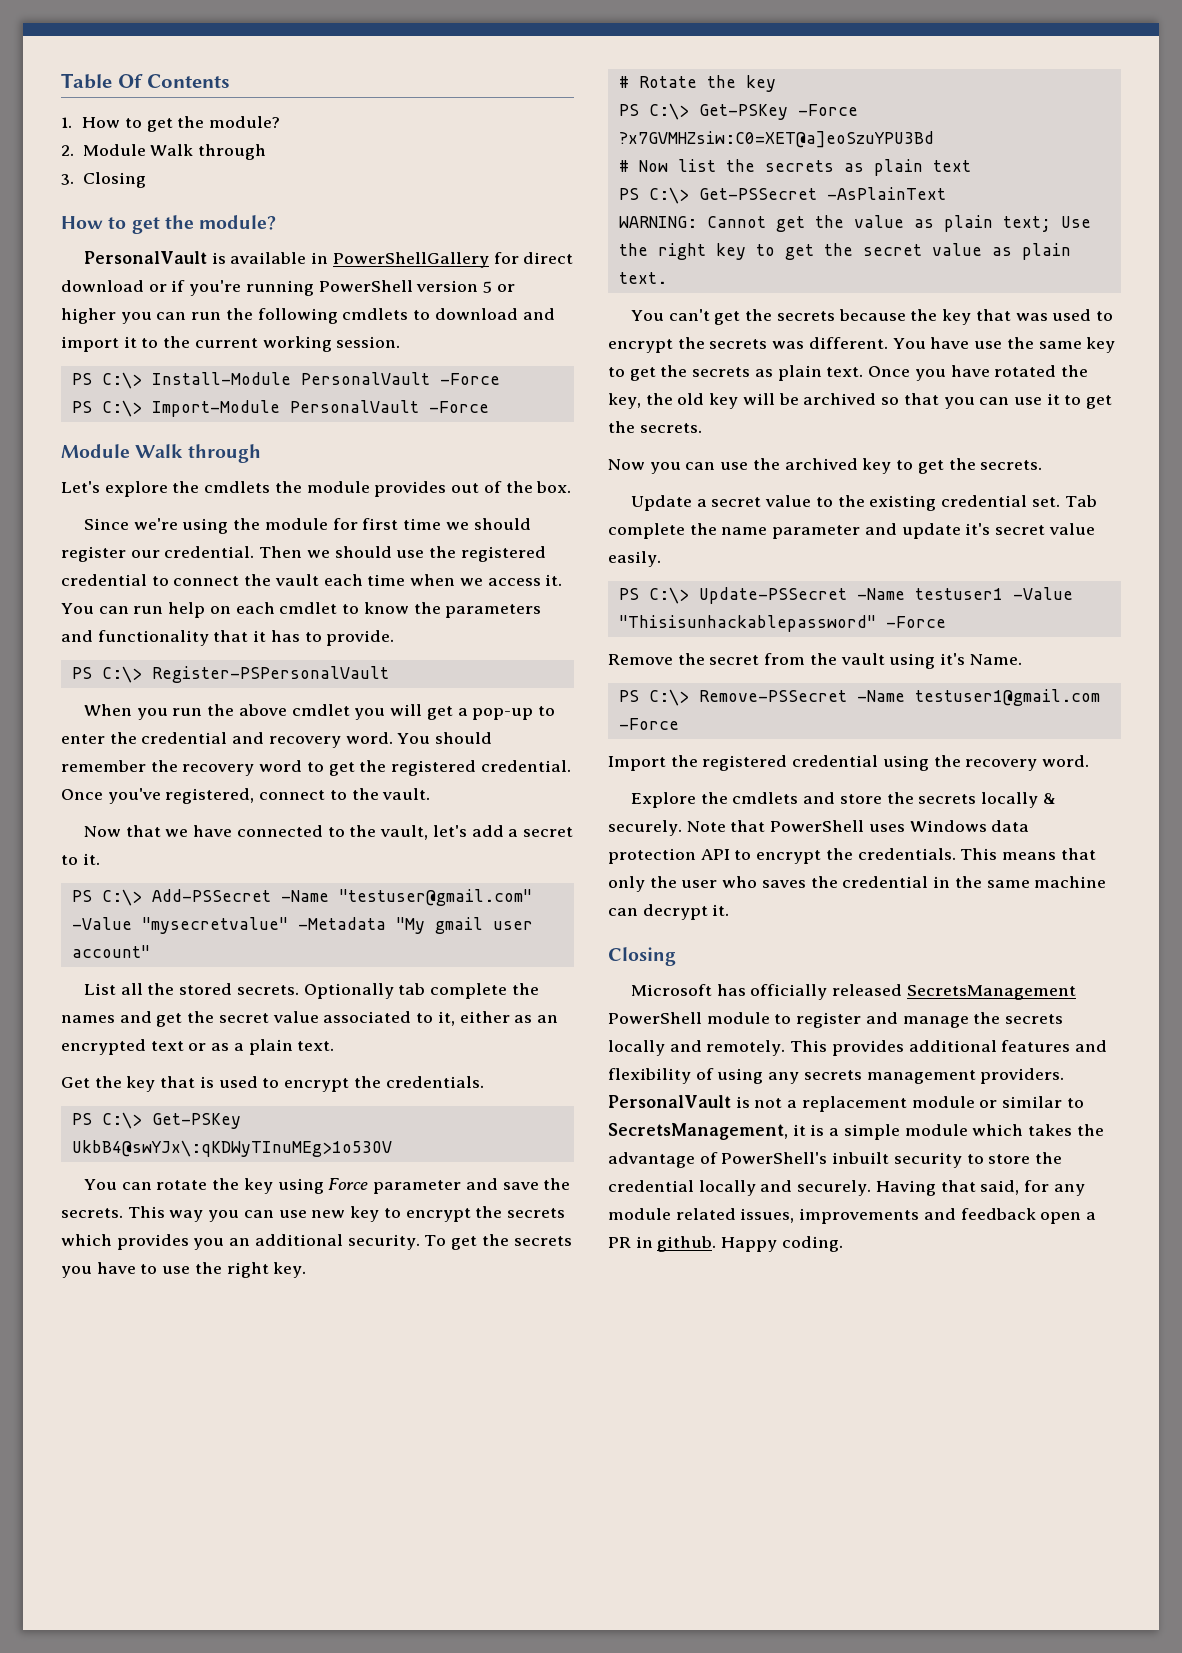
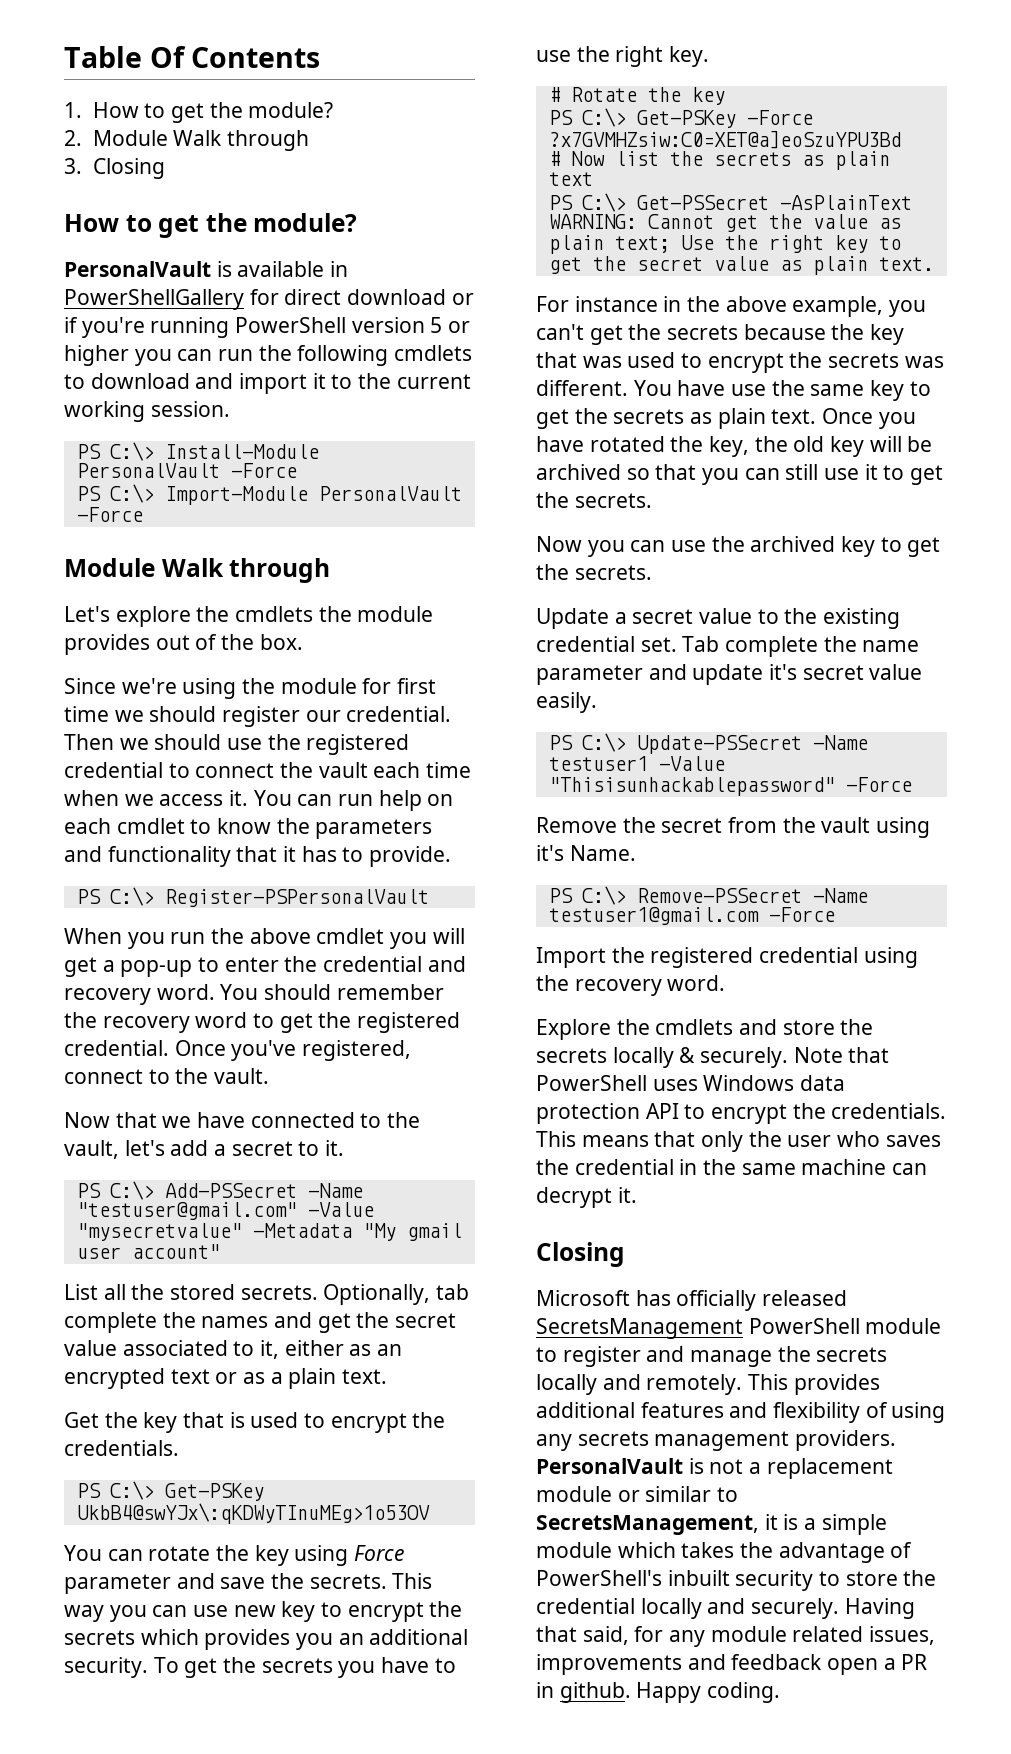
- Optionally tab complete the names and get the secret value associated to it, either as an encrypted text or as a plain text.
+ Optionally, tab complete the names and get the secret value associated to it, either as an encrypted text or as a plain text.
- You can't get the secrets because the key that was used to encrypt the secrets was different.
+ For instance in the above example, you can't get the secrets because the key that was used to encrypt the secrets was different.
- Once you have rotated the key, the old key will be archived so that you can use it to get the secrets.
+ Once you have rotated the key, the old key will be archived so that you can still use it to get the secrets.

